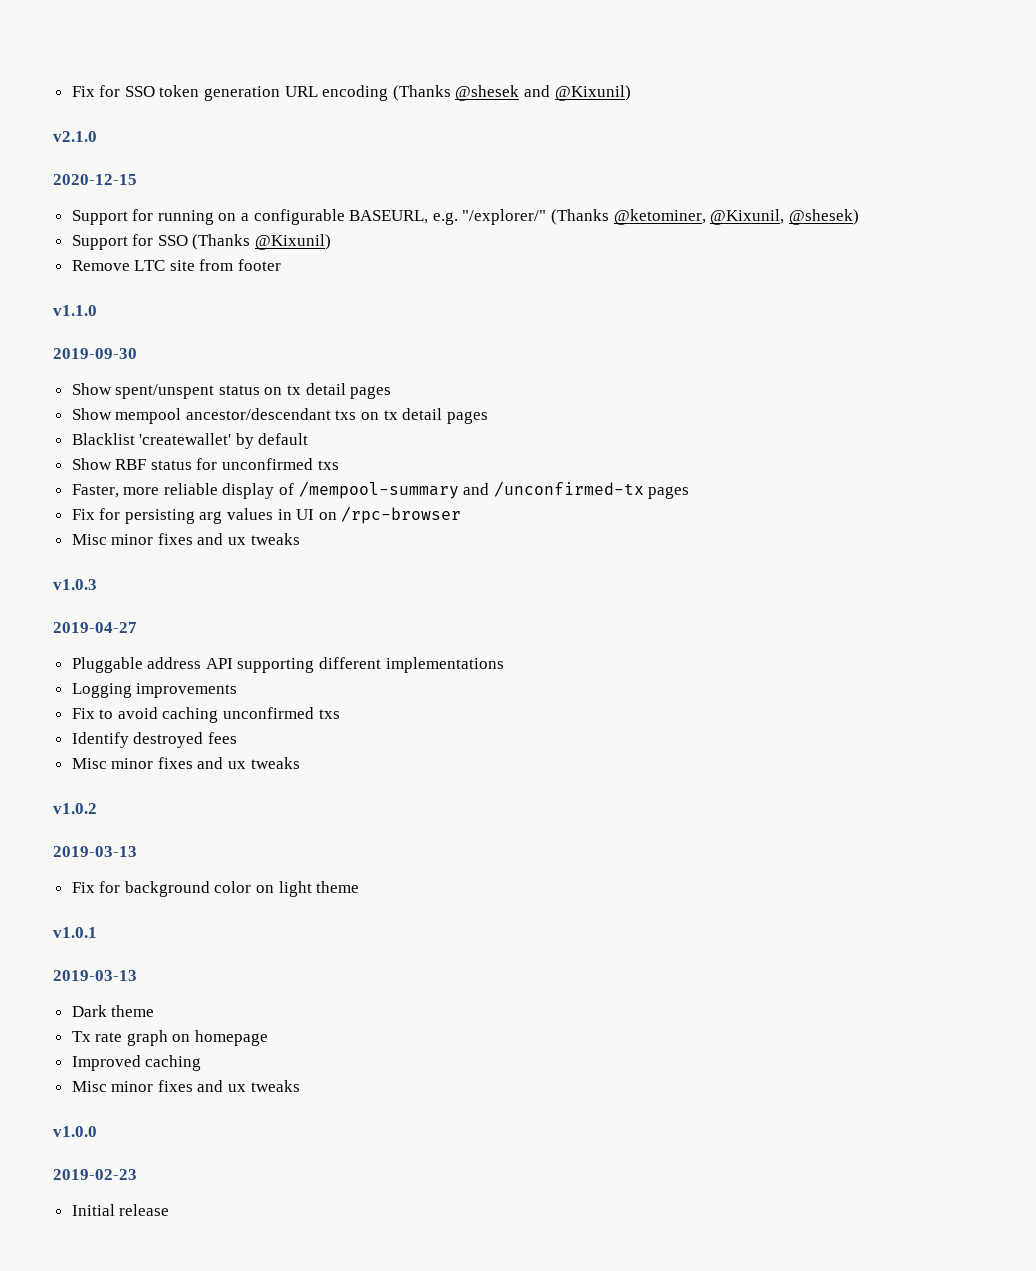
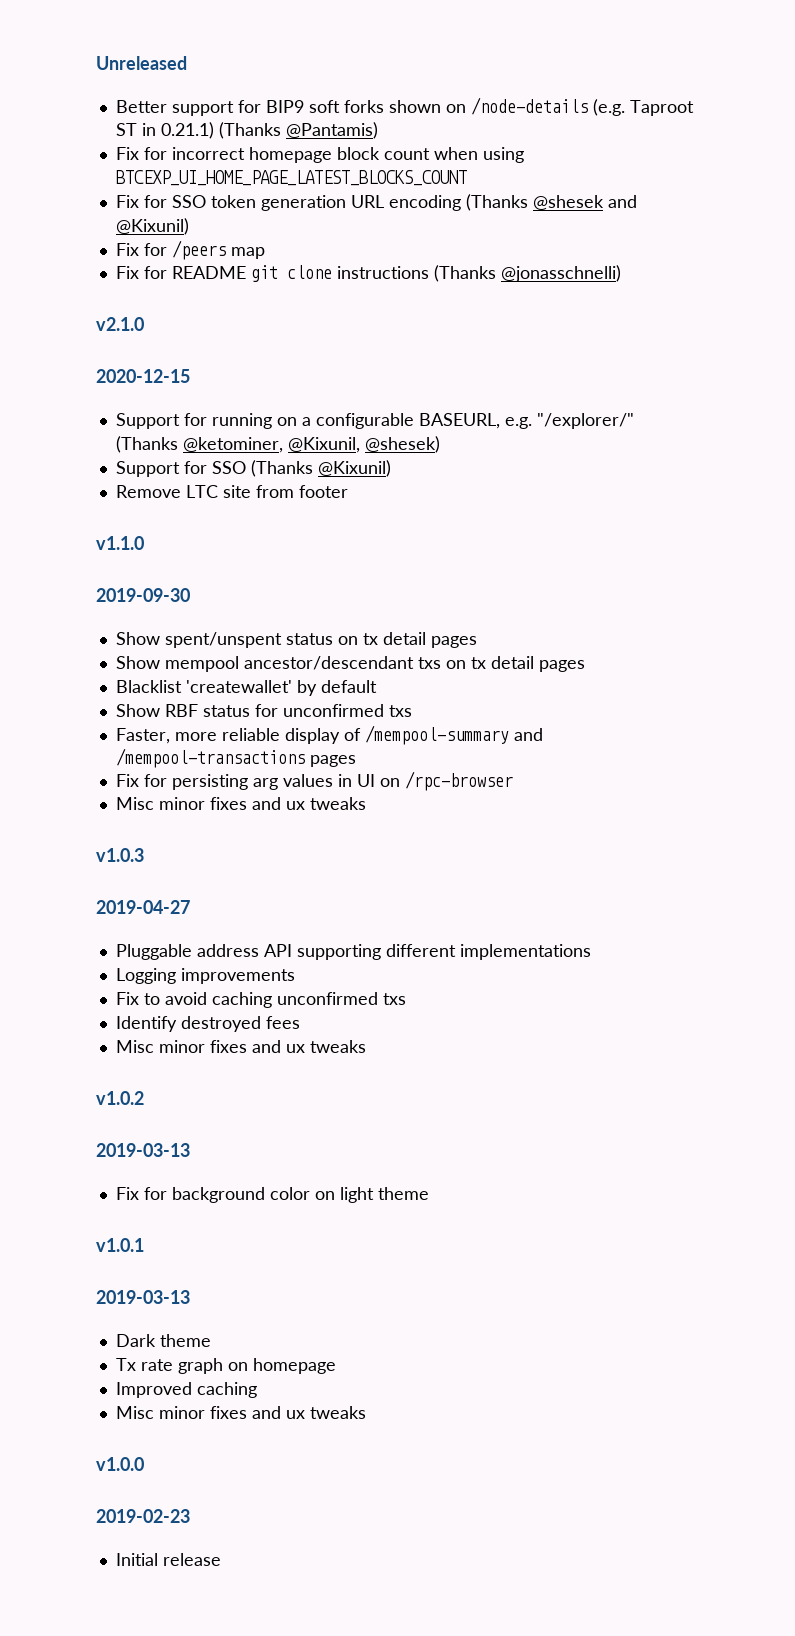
+ Unreleased
+ Better support for BIP9 soft forks shown on /node-details (e.g. Taproot ST in 0.21.1) (Thanks @Pantamis)
+ Fix for incorrect homepage block count when using BTCEXP_UI_HOME_PAGE_LATEST_BLOCKS_COUNT
+ Fix for /peers map
+ Fix for README git clone instructions (Thanks @jonasschnelli)
- Faster, more reliable display of /mempool-summary and /unconfirmed-tx pages
+ Faster, more reliable display of /mempool-summary and /mempool-transactions pages

